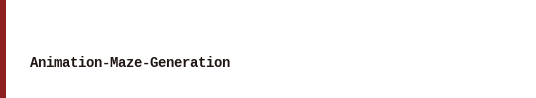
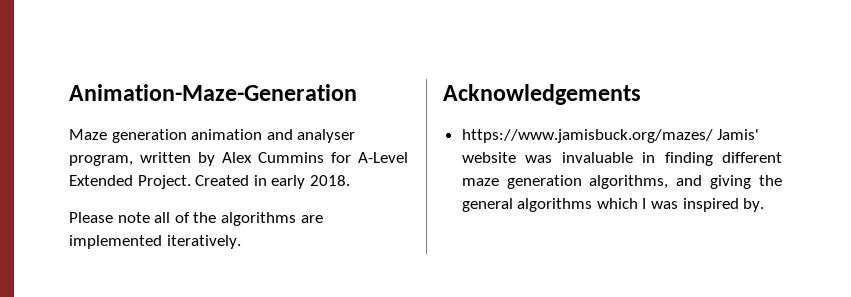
+ Maze generation animation and analyser program, written by Alex Cummins for A-Level Extended Project. Created in early 2018.
+ Please note all of the algorithms are implemented iteratively.
+ Acknowledgements
+ https://www.jamisbuck.org/mazes/ Jamis' website was invaluable in finding different maze generation algorithms, and giving the general algorithms which I was inspired by.

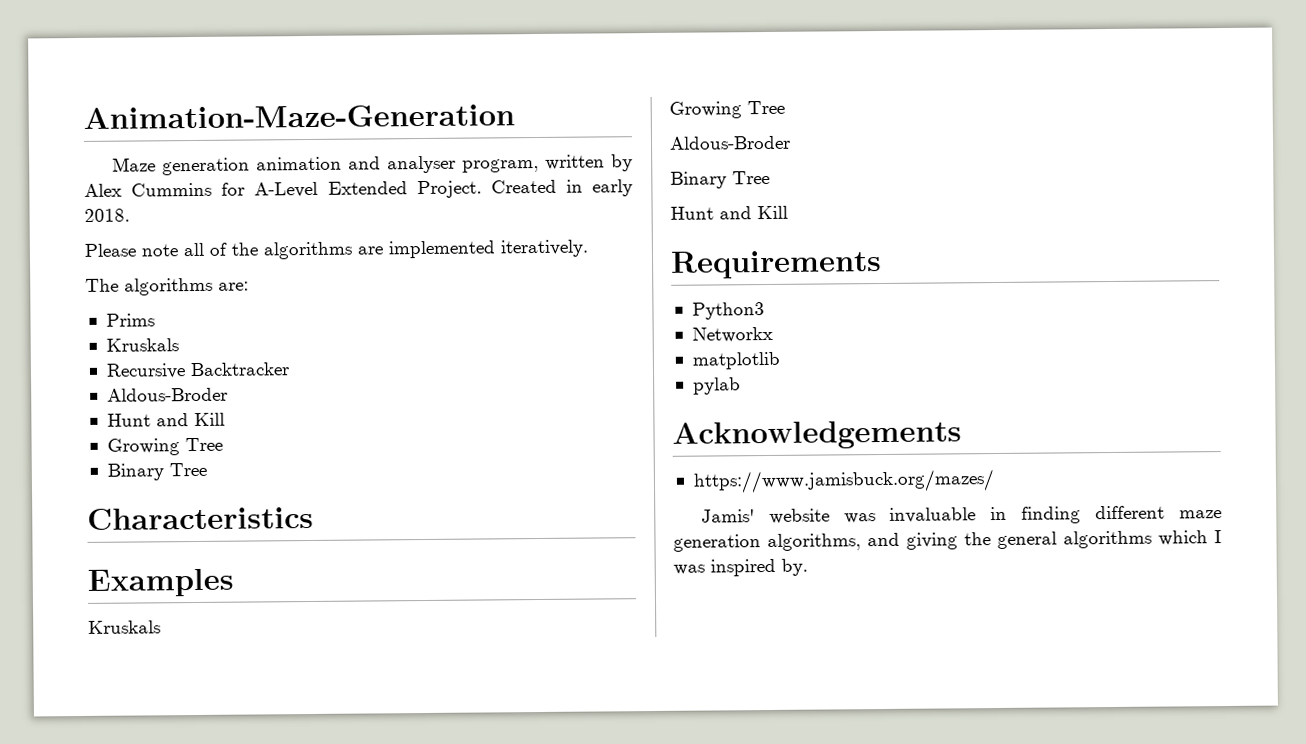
+ The algorithms are:
+ Prims
+ Kruskals
+ Recursive Backtracker
+ Aldous-Broder
+ Hunt and Kill
+ Growing Tree
+ Binary Tree
+ Characteristics
+ Examples
+ Kruskals
+ Growing Tree
+ Aldous-Broder
+ Binary Tree
+ Hunt and Kill
+ Requirements
+ Python3
+ Networkx
+ matplotlib
+ pylab
- https://www.jamisbuck.org/mazes/ Jamis' website was invaluable in finding different maze generation algorithms, and giving the general algorithms which I was inspired by.
+ https://www.jamisbuck.org/mazes/
+ Jamis' website was invaluable in finding different maze generation algorithms, and giving the general algorithms which I was inspired by.

